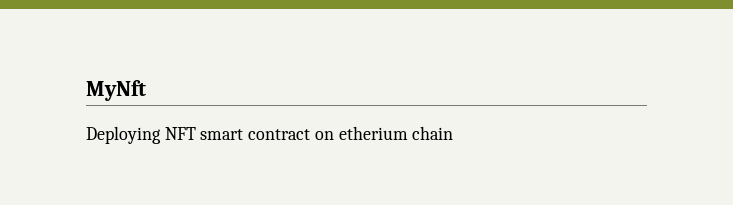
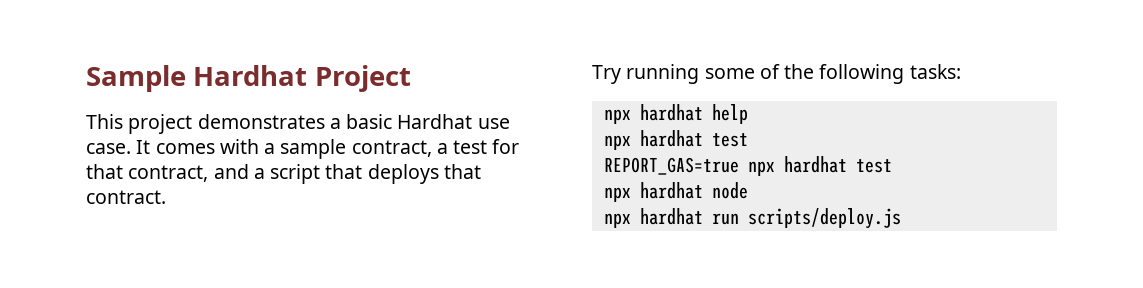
- MyNft
- Deploying NFT smart contract on etherium chain
+ Sample Hardhat Project
+ This project demonstrates a basic Hardhat use case. It comes with a sample contract, a test for that contract, and a script that deploys that contract.
+ Try running some of the following tasks:
+ npx hardhat help
+ npx hardhat test
+ REPORT_GAS=true npx hardhat test
+ npx hardhat node
+ npx hardhat run scripts/deploy.js

